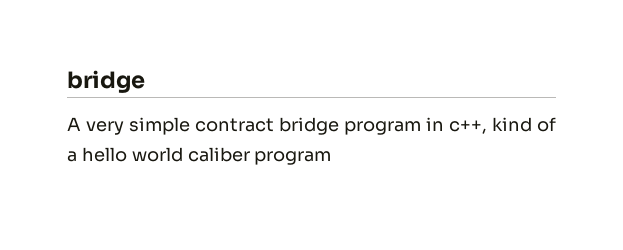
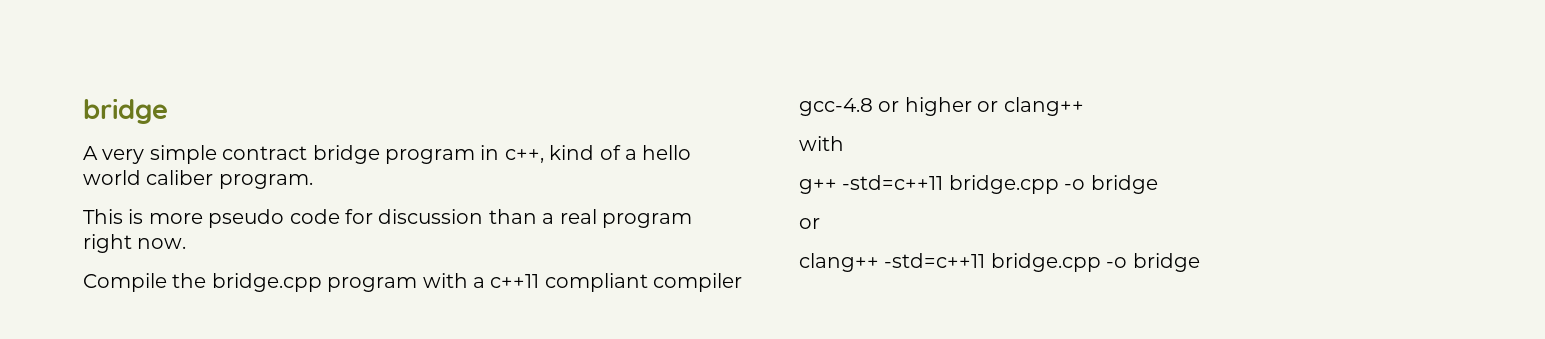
- A very simple contract bridge program in c++, kind of a hello world caliber program
+ A very simple contract bridge program in c++, kind of a hello world caliber program.
+ This is more pseudo code for discussion than a real program right now.
+ Compile the bridge.cpp program with a c++11 compliant compiler gcc-4.8 or higher or clang++
+ with
+ g++ -std=c++11 bridge.cpp -o bridge
+ or
+ clang++ -std=c++11 bridge.cpp -o bridge

